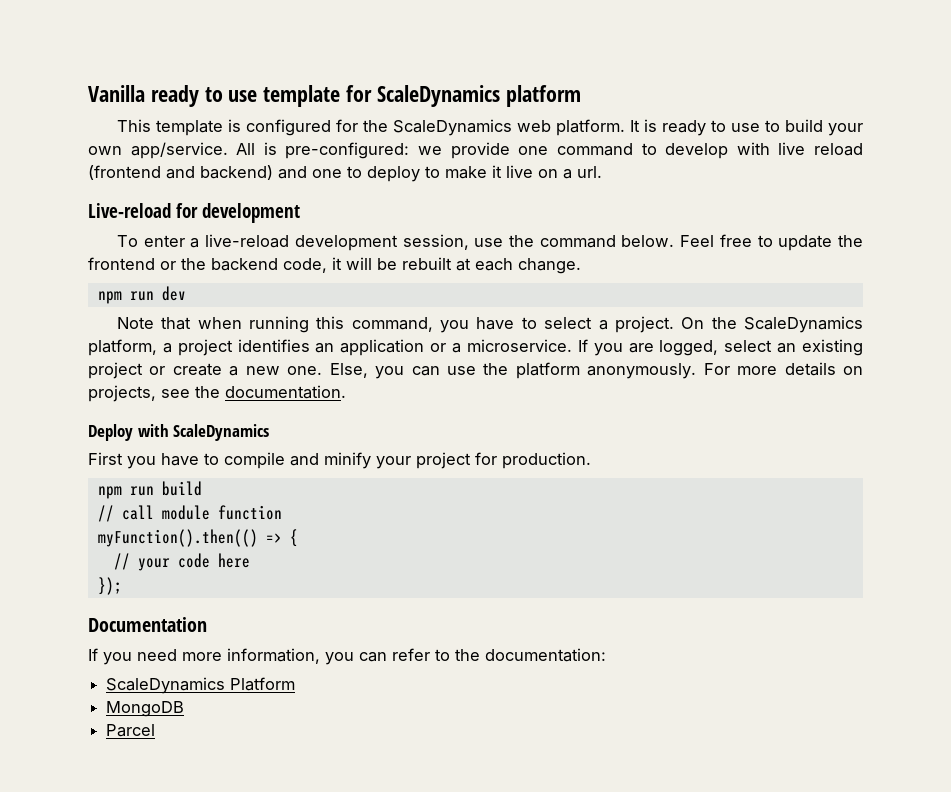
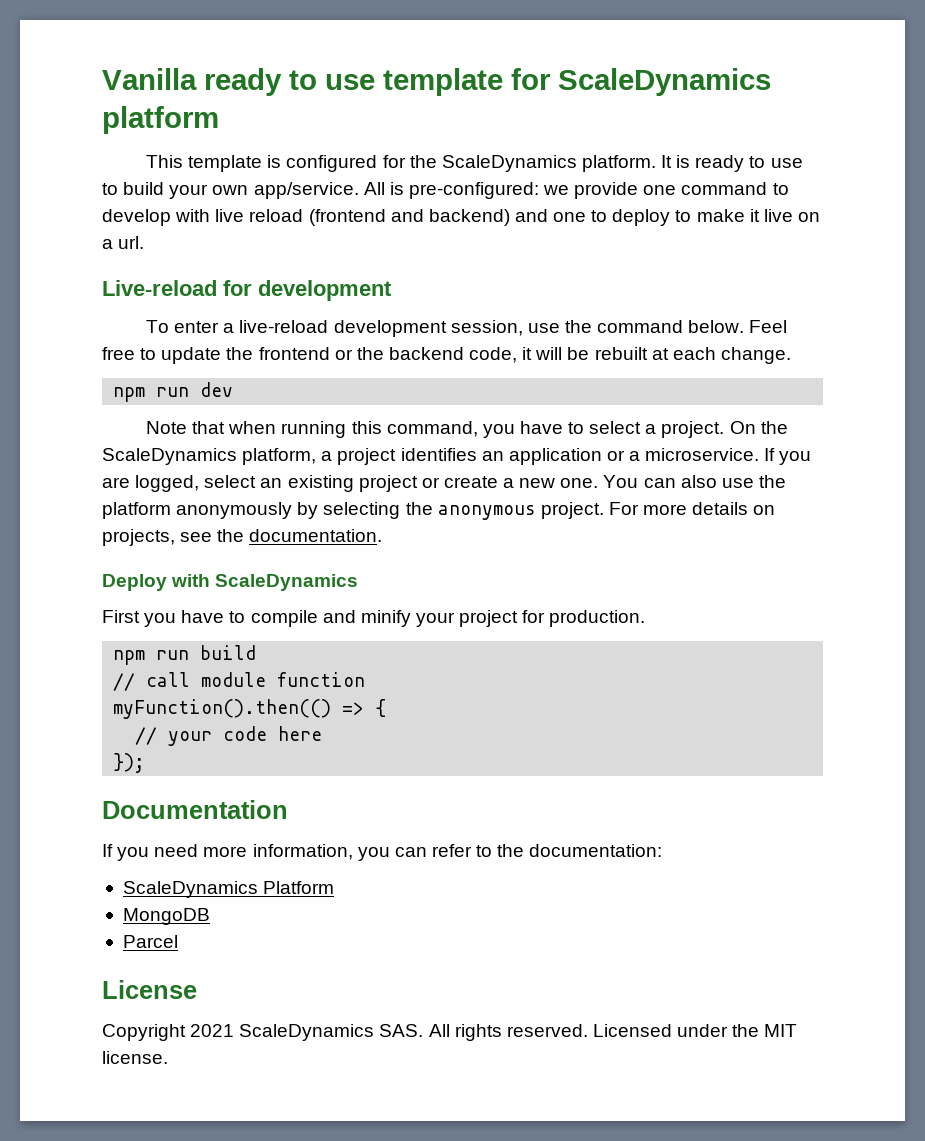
- This template is configured for the ScaleDynamics web platform.
+ This template is configured for the ScaleDynamics platform.
- Else, you can use the platform anonymously.
+ You can also use the platform anonymously by selecting the anonymous project.
+ License
+ Copyright 2021 ScaleDynamics SAS. All rights reserved. Licensed under the MIT license.

